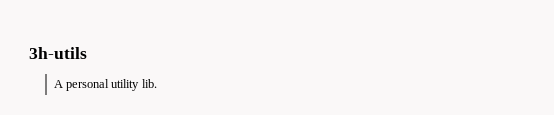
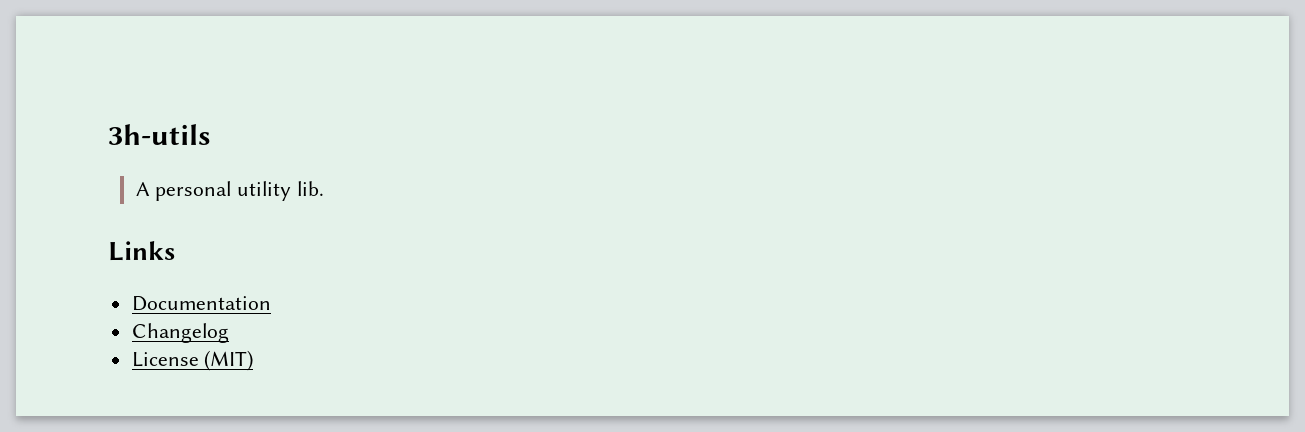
+ Links
+ Documentation
+ Changelog
+ License (MIT)

